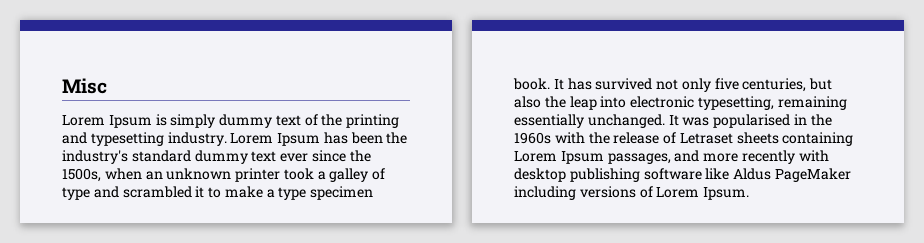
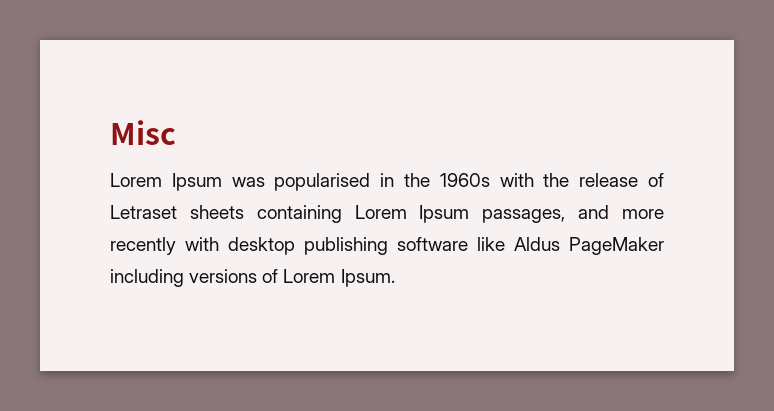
- Lorem Ipsum is simply dummy text of the printing and typesetting industry. Lorem Ipsum has been the industry's standard dummy text ever since the 1500s, when an unknown printer took a galley of type and scrambled it to make a type specimen book. It has survived not only five centuries, but also the leap into electronic typesetting, remaining essentially unchanged. It was popularised in the 1960s with the release of Letraset sheets containing Lorem Ipsum passages, and more recently with desktop publishing software like Aldus PageMaker including versions of Lorem Ipsum.
+ Lorem Ipsum was popularised in the 1960s with the release of Letraset sheets containing Lorem Ipsum passages, and more recently with desktop publishing software like Aldus PageMaker including versions of Lorem Ipsum.

